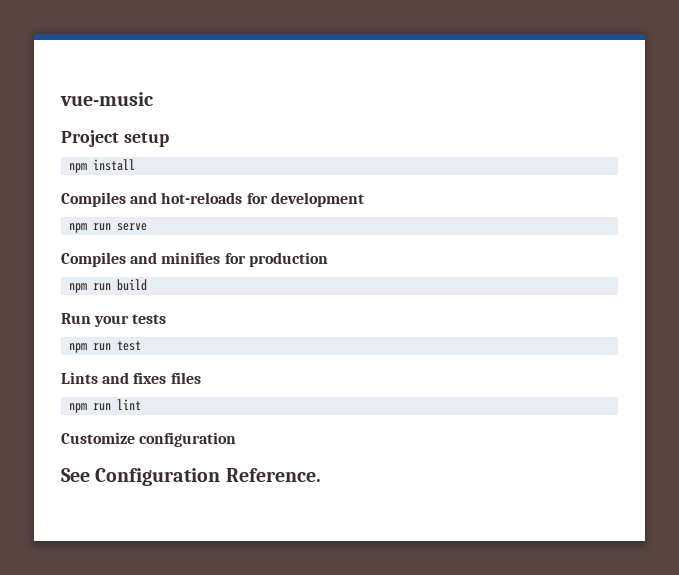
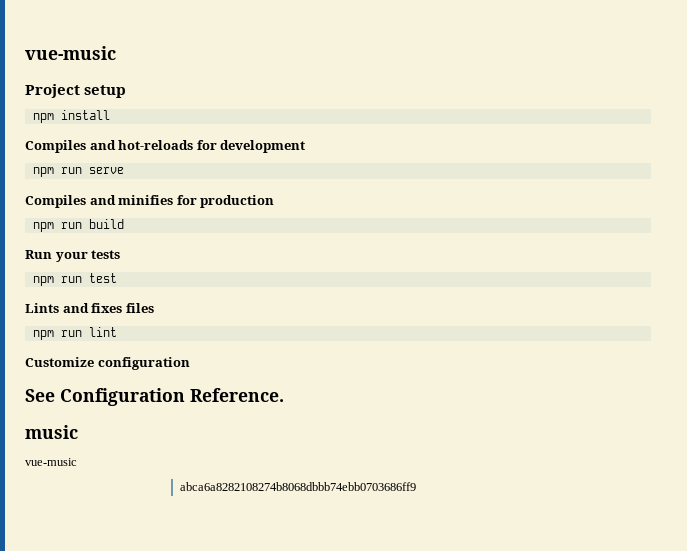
+ music
+ vue-music
+ abca6a8282108274b8068dbbb74ebb0703686ff9

